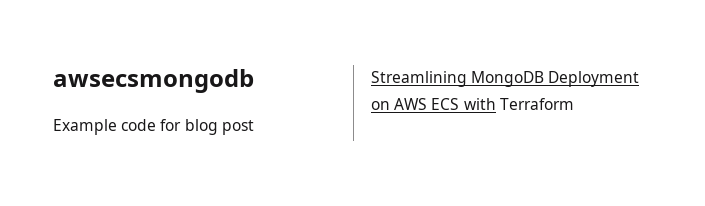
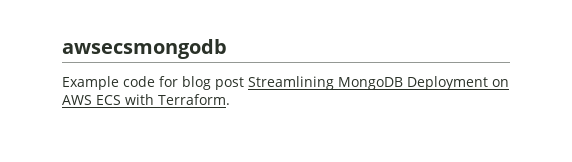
- Example code for blog post Streamlining MongoDB Deployment on AWS ECS with Terraform
+ Example code for blog post Streamlining MongoDB Deployment on AWS ECS with Terraform.

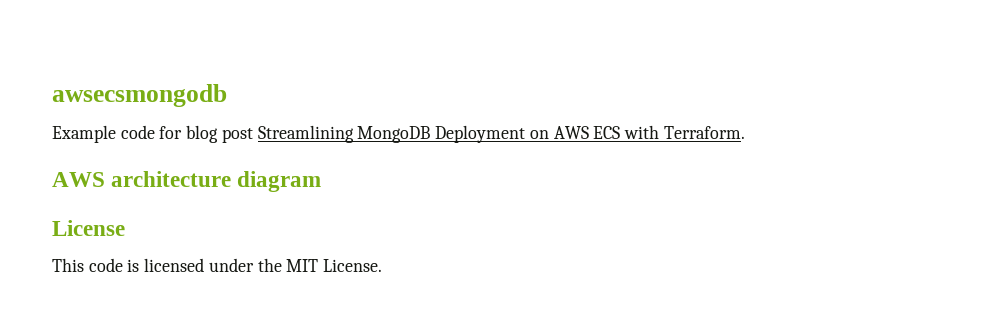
+ AWS architecture diagram
+ License
+ This code is licensed under the MIT License.

